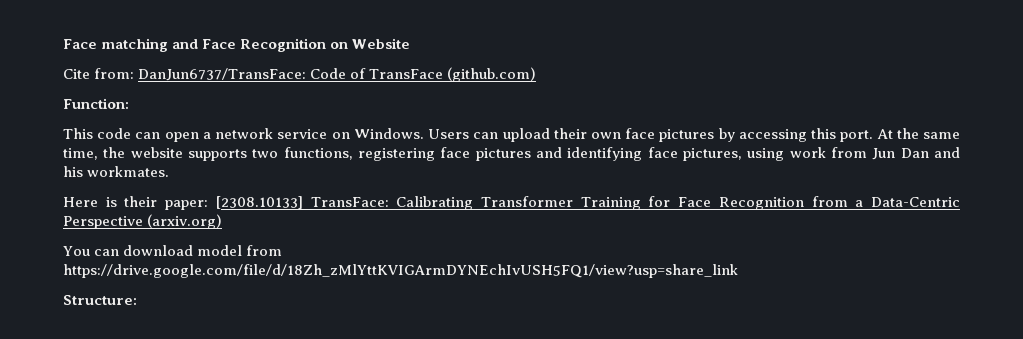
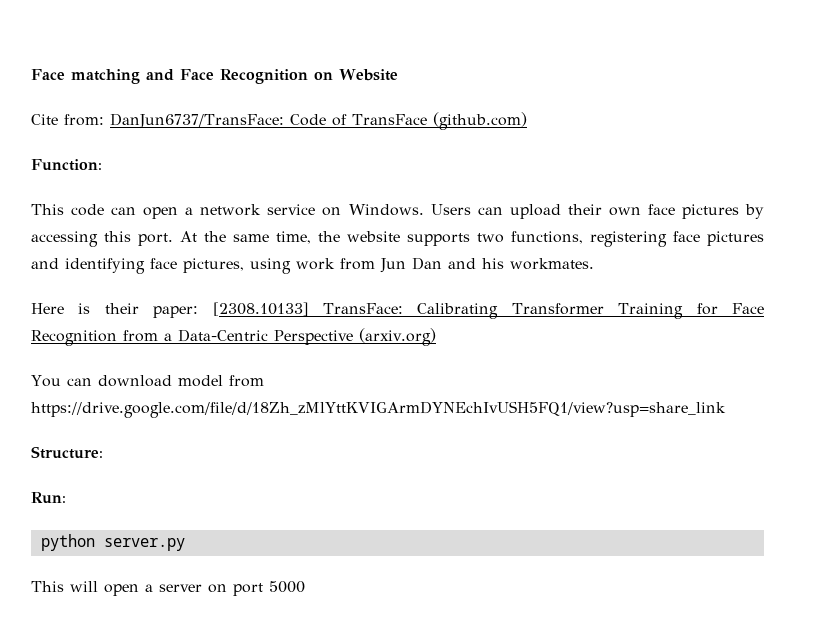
+ Run:
+ python server.py
+ This will open a server on port 5000

